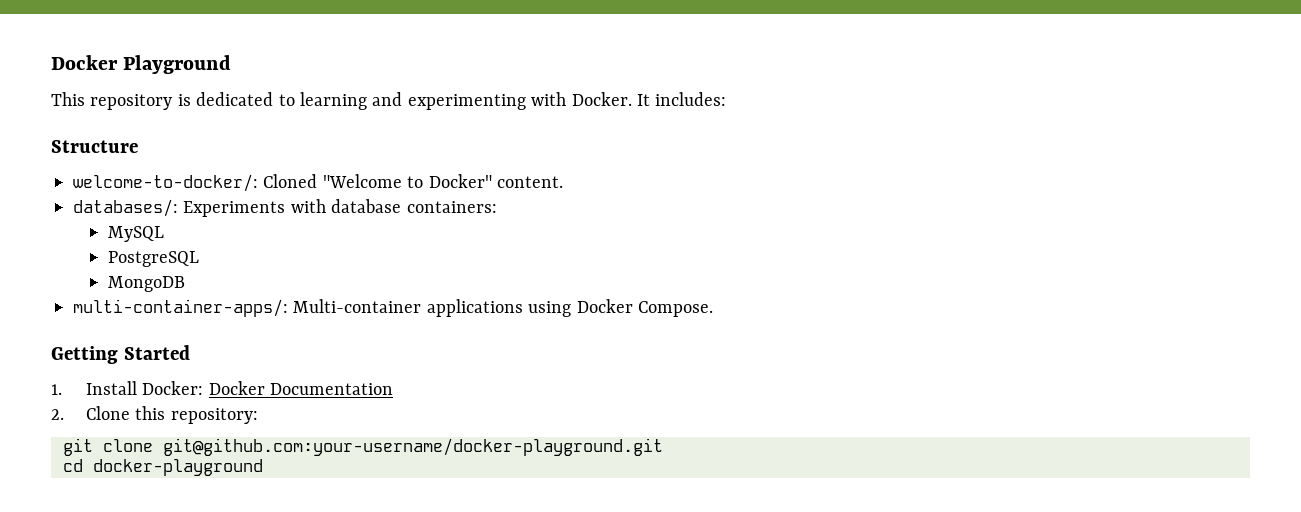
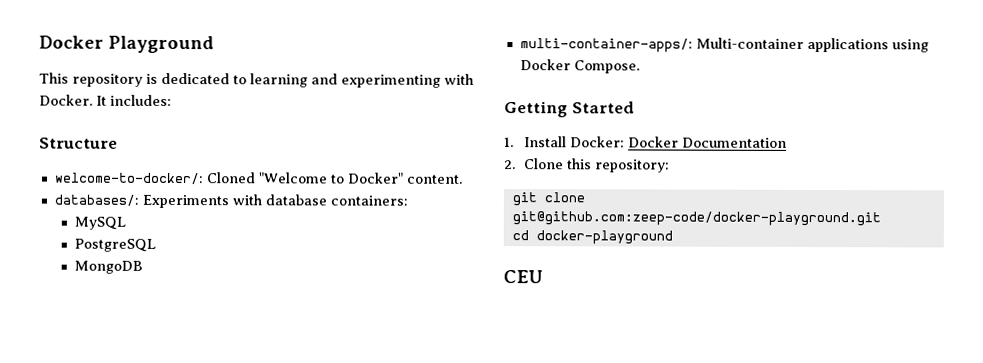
- git clone git@github.com:your-username/docker-playground.git
+ git clone git@github.com:zeep-code/docker-playground.git
+ CEU

